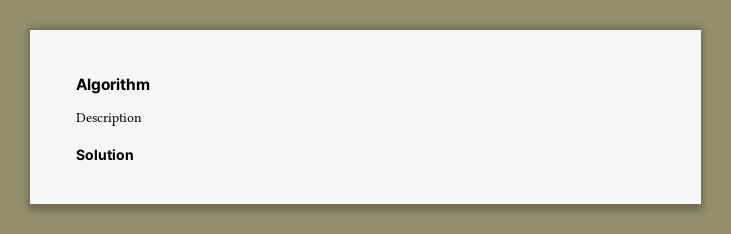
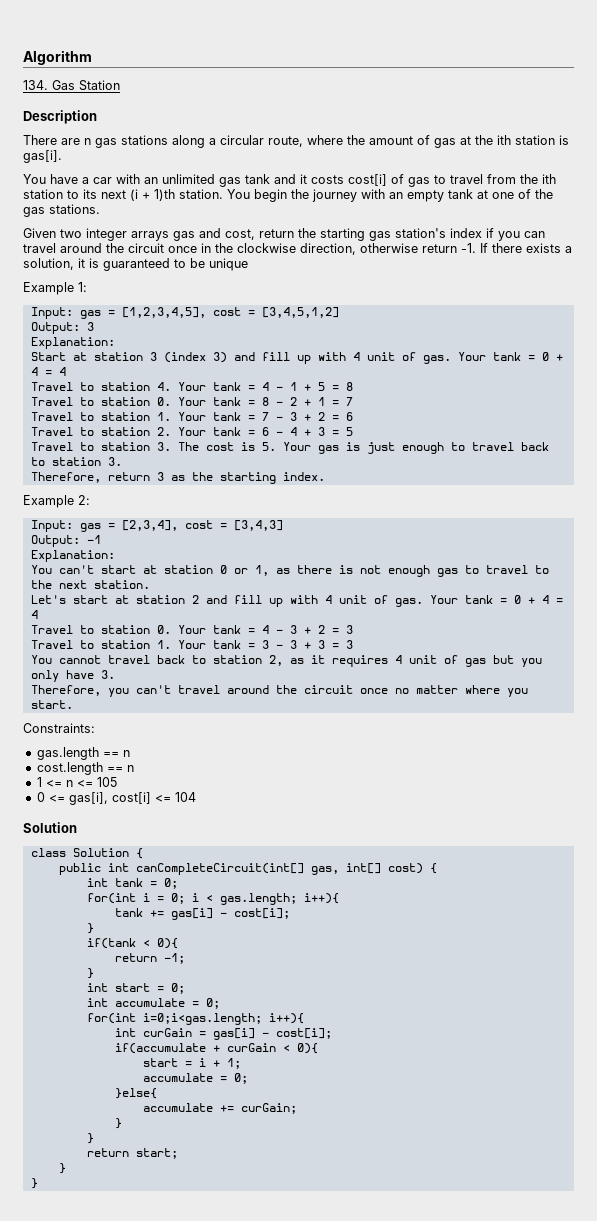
+ 134. Gas Station
  Description
+ There are n gas stations along a circular route, where the amount of gas at the ith station is gas[i].
+ You have a car with an unlimited gas tank and it costs cost[i] of gas to travel from the ith station to its next (i + 1)th station. You begin the journey with an empty tank at one of the gas stations.
+ Given two integer arrays gas and cost, return the starting gas station's index if you can travel around the circuit once in the clockwise direction, otherwise return -1. If there exists a solution, it is guaranteed to be unique
+ Example 1:
+ Input: gas = [1,2,3,4,5], cost = [3,4,5,1,2]
+ Output: 3
+ Explanation:
+ Start at station 3 (index 3) and fill up with 4 unit of gas. Your tank = 0 + 4 = 4
+ Travel to station 4. Your tank = 4 - 1 + 5 = 8
+ Travel to station 0. Your tank = 8 - 2 + 1 = 7
+ Travel to station 1. Your tank = 7 - 3 + 2 = 6
+ Travel to station 2. Your tank = 6 - 4 + 3 = 5
+ Travel to station 3. The cost is 5. Your gas is just enough to travel back to station 3.
+ Therefore, return 3 as the starting index.
+ Example 2:
+ Input: gas = [2,3,4], cost = [3,4,3]
+ Output: -1
+ Explanation:
+ You can't start at station 0 or 1, as there is not enough gas to travel to the next station.
+ Let's start at station 2 and fill up with 4 unit of gas. Your tank = 0 + 4 = 4
+ Travel to station 0. Your tank = 4 - 3 + 2 = 3
+ Travel to station 1. Your tank = 3 - 3 + 3 = 3
+ You cannot travel back to station 2, as it requires 4 unit of gas but you only have 3.
+ Therefore, you can't travel around the circuit once no matter where you start.
+ Constraints:
+ gas.length == n
+ cost.length == n
+ 1 <= n <= 105
+ 0 <= gas[i], cost[i] <= 104
  Solution
+ class Solution {
+ public int canCompleteCircuit(int[] gas, int[] cost) {
+ int tank = 0;
+ for(int i = 0; i < gas.length; i++){
+ tank += gas[i] - cost[i];
+ }
+ if(tank < 0){
+ return -1;
+ }
+ int start = 0;
+ int accumulate = 0;
+ for(int i=0;i<gas.length; i++){
+ int curGain = gas[i] - cost[i];
+ if(accumulate + curGain < 0){
+ start = i + 1;
+ accumulate = 0;
+ }else{
+ accumulate += curGain;
+ }
+ }
+ return start;
+ }
+ }

